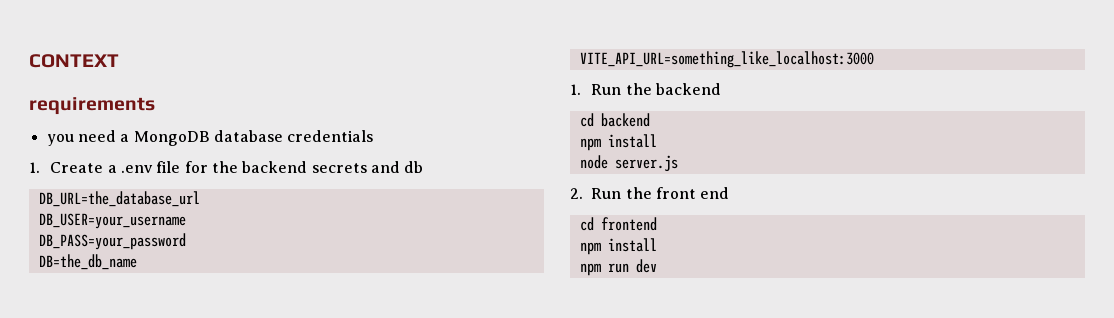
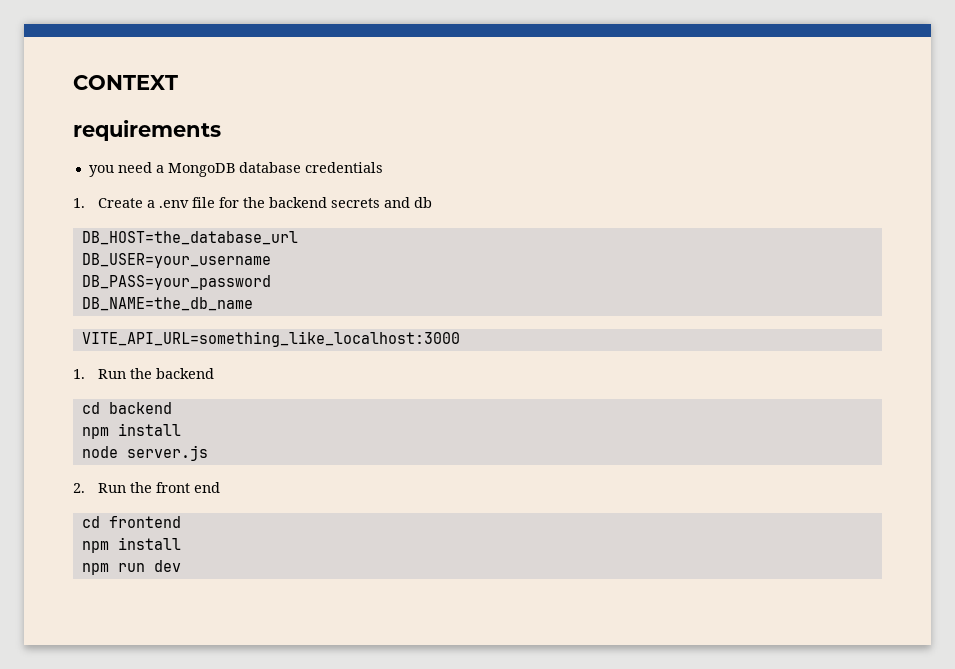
- DB_URL=the_database_url
+ DB_HOST=the_database_url
- DB=the_db_name
+ DB_NAME=the_db_name

